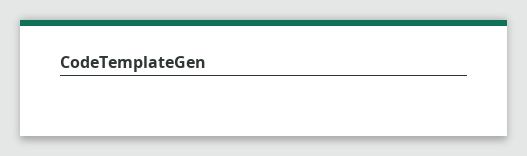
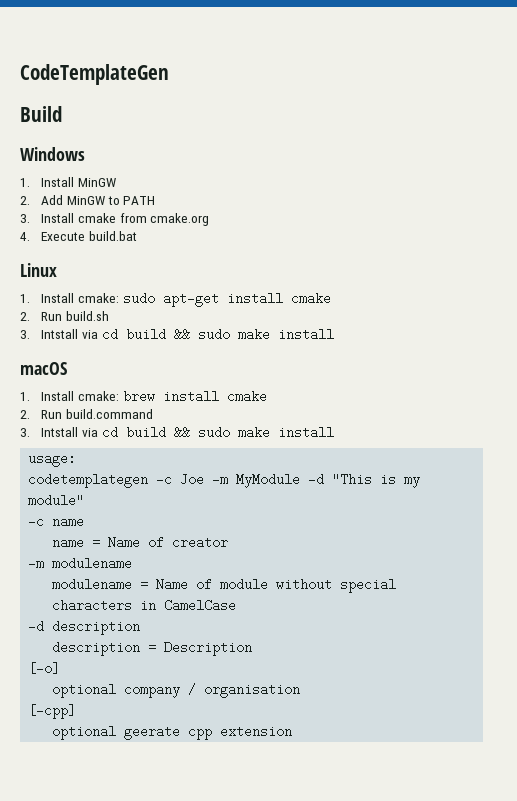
+ Build
+ Windows
+ 1. Install MinGW
+ 2. Add MinGW to PATH
+ 3. Install cmake from cmake.org
+ 4. Execute build.bat
+ Linux
+ 1. Install cmake: sudo apt-get install cmake
+ 2. Run build.sh
+ 3. Intstall via cd build && sudo make install
+ macOS
+ 1. Install cmake: brew install cmake
+ 2. Run build.command
+ 3. Intstall via cd build && sudo make install
+ usage:
+ codetemplategen -c Joe -m MyModule -d "This is my module"
+ -c name
+ name = Name of creator
+ -m modulename
+ modulename = Name of module without special characters in CamelCase
+ -d description
+ description = Description
+ [-o]
+ optional company / organisation
+ [-cpp]
+ optional geerate cpp extension

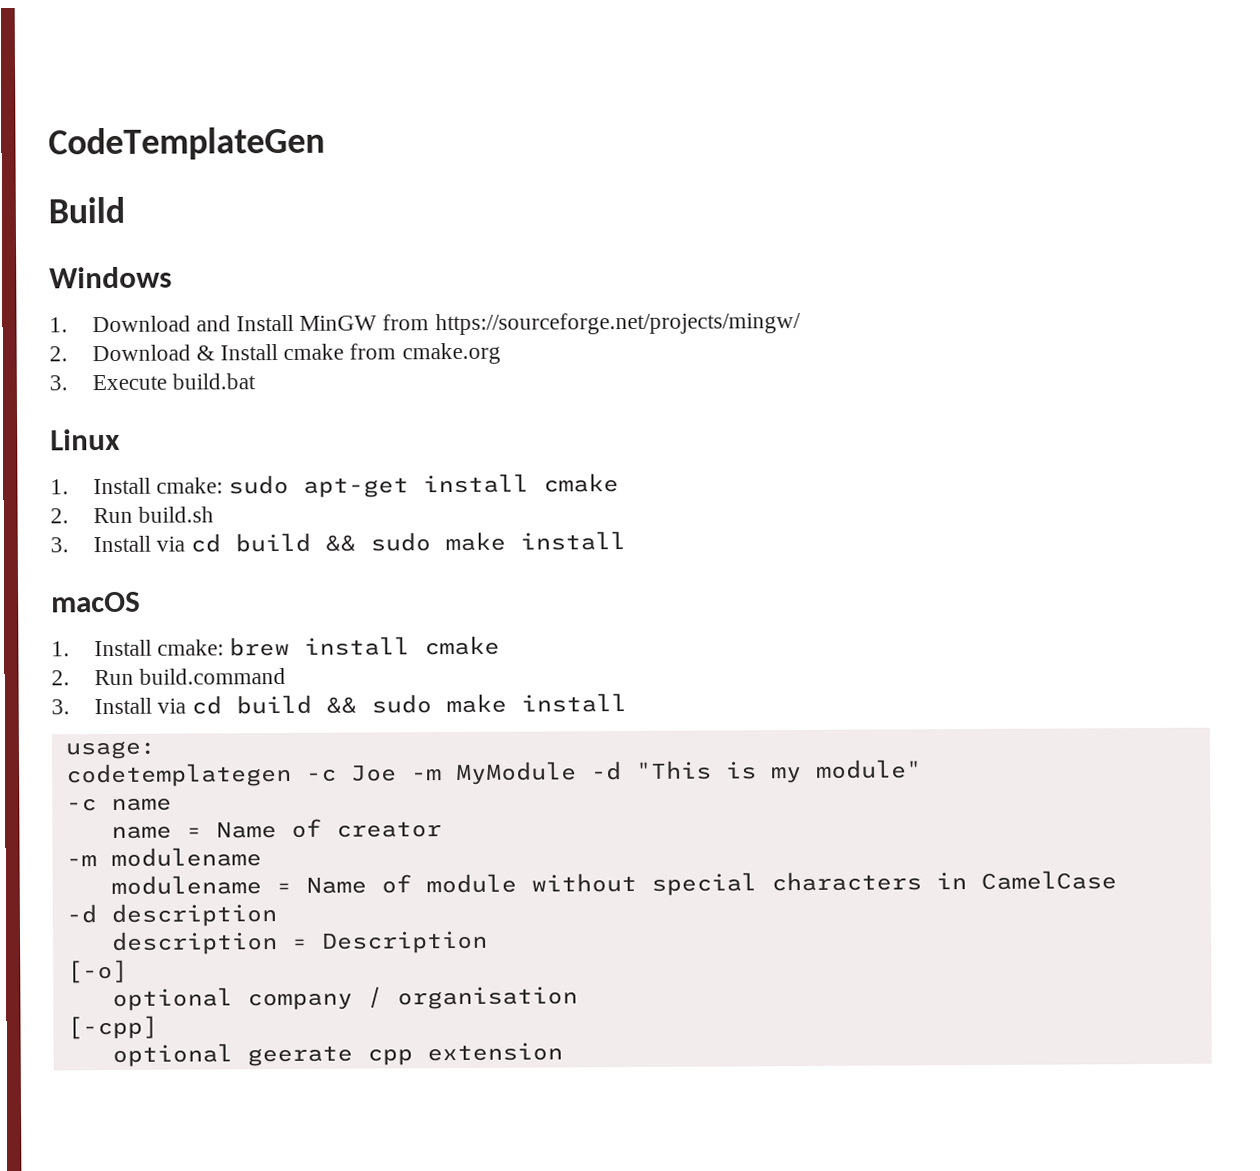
- 1. Install MinGW
- 2. Add MinGW to PATH
- 3. Install cmake from cmake.org
+ 1. Download and Install MinGW from https://sourceforge.net/projects/mingw/
+ 2. Download & Install cmake from cmake.org
- 4. Execute build.bat
+ 3. Execute build.bat
  2. Run build.sh
- 3. Intstall via cd build && sudo make install
+ 3. Install via cd build && sudo make install
  2. Run build.command
- 3. Intstall via cd build && sudo make install
+ 3. Install via cd build && sudo make install

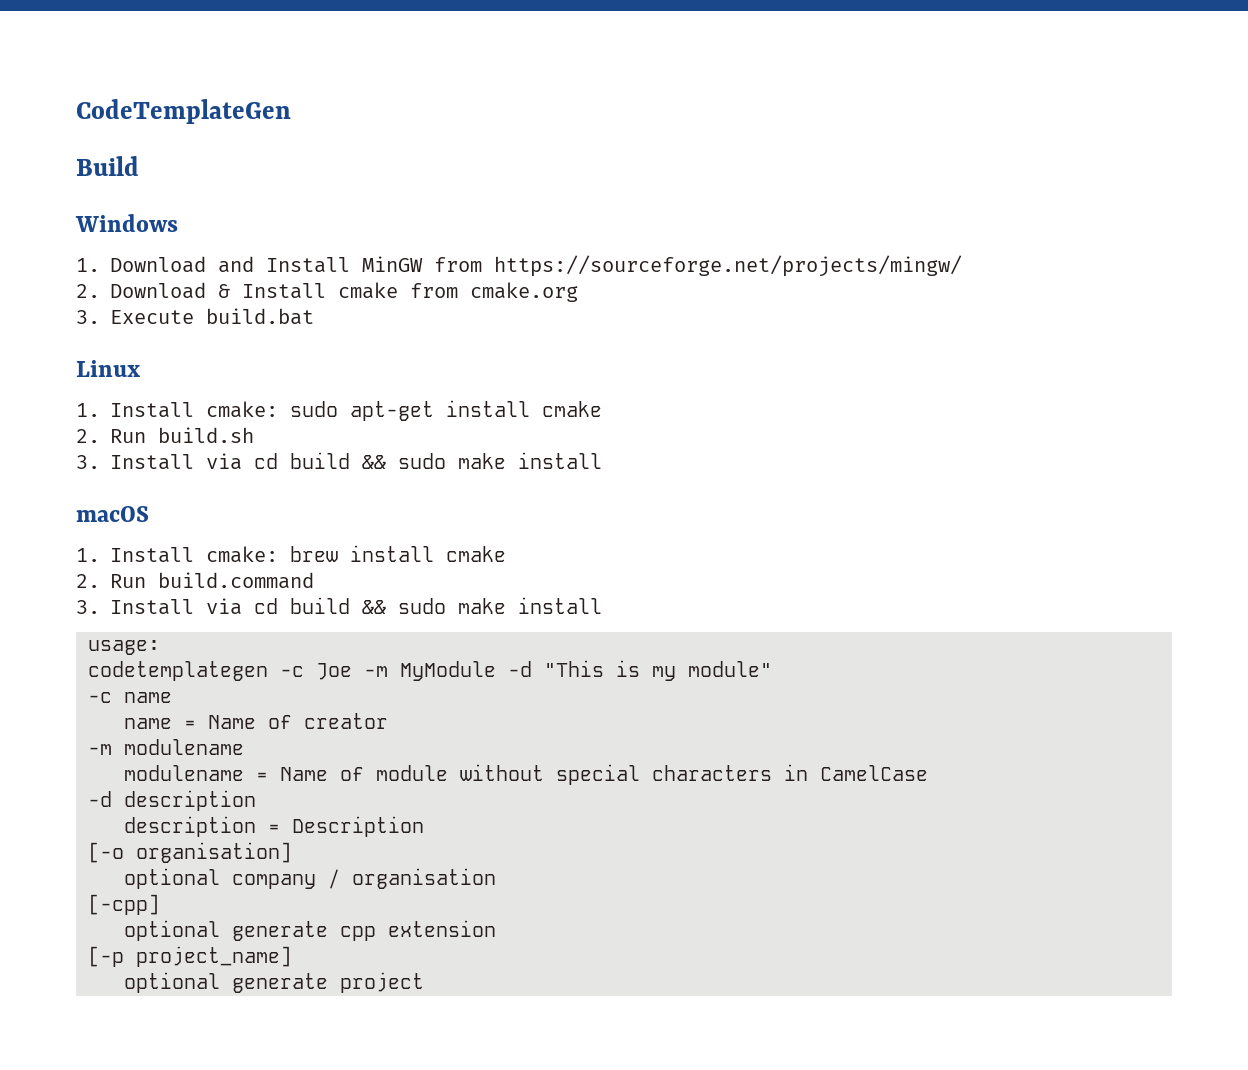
- [-o]
+ [-o organisation]
- optional geerate cpp extension
+ optional generate cpp extension
+ [-p project_name]
+ optional generate project

